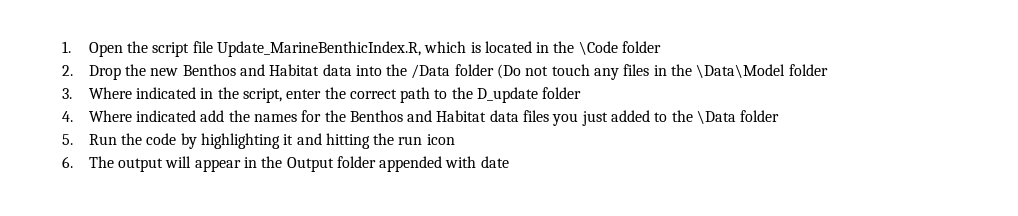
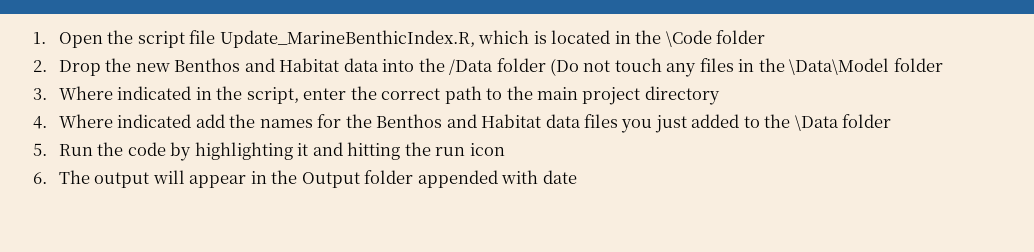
- 3. Where indicated in the script, enter the correct path to the D_update folder
+ 3. Where indicated in the script, enter the correct path to the main project directory

